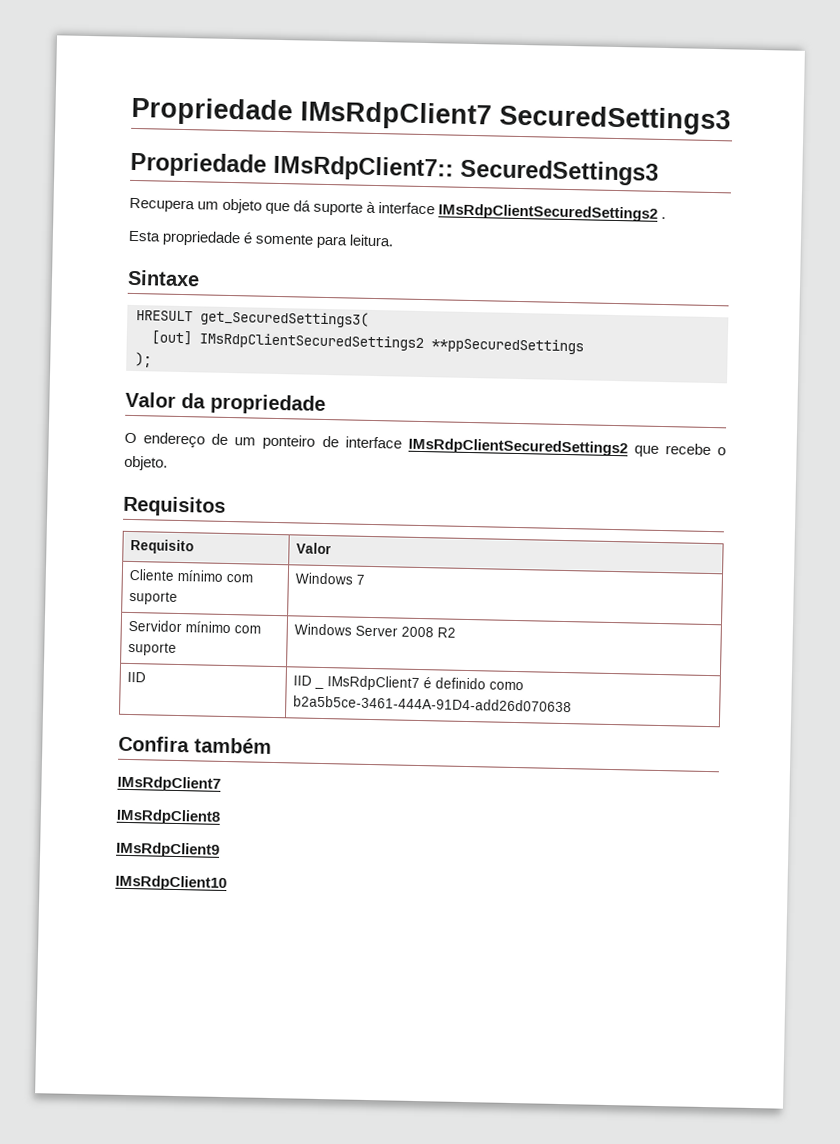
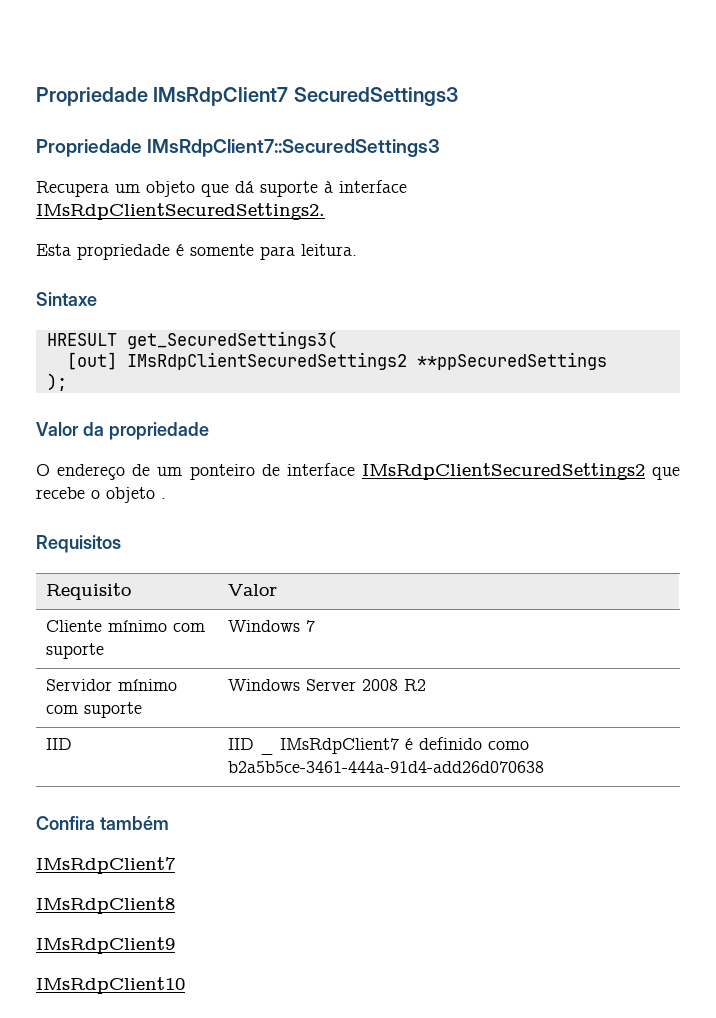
- Propriedade IMsRdpClient7:: SecuredSettings3
+ Propriedade IMsRdpClient7::SecuredSettings3
- Recupera um objeto que dá suporte à interface IMsRdpClientSecuredSettings2 .
+ Recupera um objeto que dá suporte à interface IMsRdpClientSecuredSettings2.
- O endereço de um ponteiro de interface IMsRdpClientSecuredSettings2 que recebe o objeto.
+ O endereço de um ponteiro de interface IMsRdpClientSecuredSettings2 que recebe o objeto .
- IID | IID _ IMsRdpClient7 é definido como b2a5b5ce-3461-444A-91D4-add26d070638
+ IID | IID _ IMsRdpClient7 é definido como b2a5b5ce-3461-444a-91d4-add26d070638

